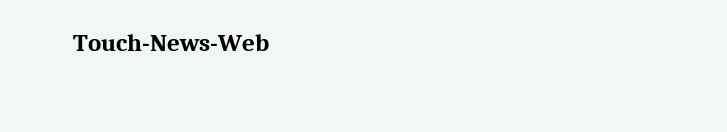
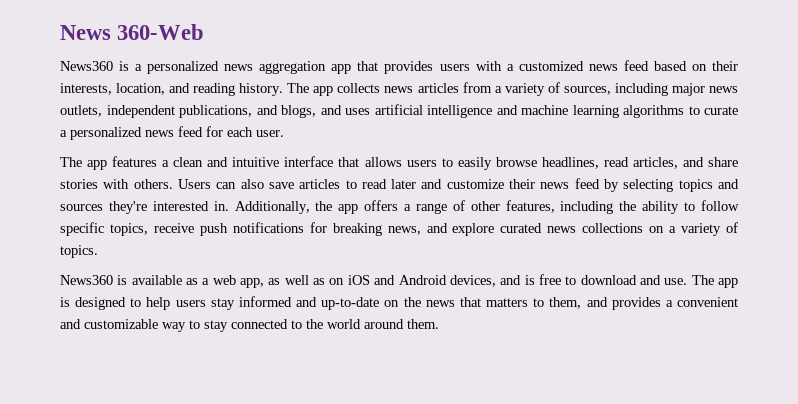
- Touch-News-Web
+ News 360-Web
+ News360 is a personalized news aggregation app that provides users with a customized news feed based on their interests, location, and reading history. The app collects news articles from a variety of sources, including major news outlets, independent publications, and blogs, and uses artificial intelligence and machine learning algorithms to curate a personalized news feed for each user.
+ The app features a clean and intuitive interface that allows users to easily browse headlines, read articles, and share stories with others. Users can also save articles to read later and customize their news feed by selecting topics and sources they're interested in. Additionally, the app offers a range of other features, including the ability to follow specific topics, receive push notifications for breaking news, and explore curated news collections on a variety of topics.
+ News360 is available as a web app, as well as on iOS and Android devices, and is free to download and use. The app is designed to help users stay informed and up-to-date on the news that matters to them, and provides a convenient and customizable way to stay connected to the world around them.

